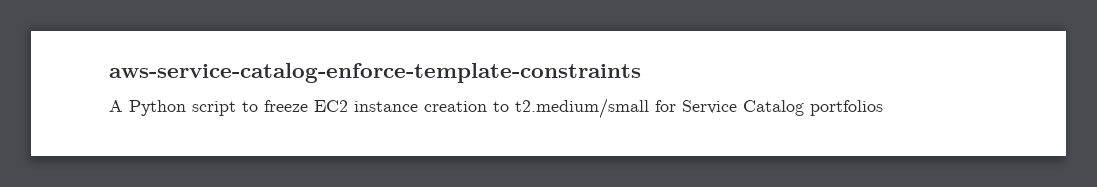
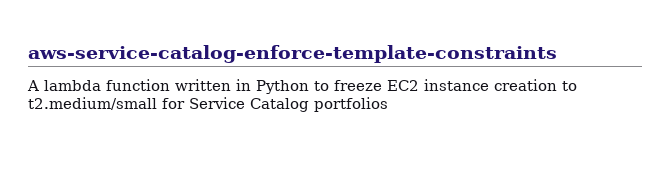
- A Python script to freeze EC2 instance creation to t2.medium/small for Service Catalog portfolios
+ A lambda function written in Python to freeze EC2 instance creation to t2.medium/small for Service Catalog portfolios

